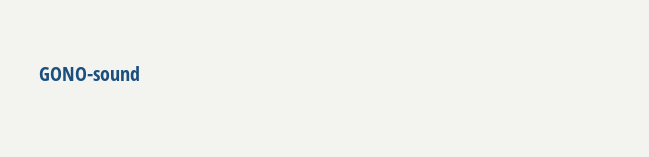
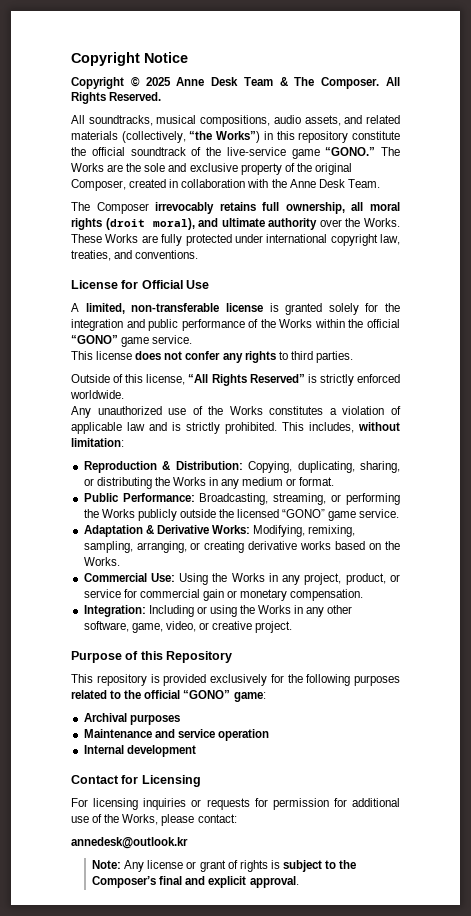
- GONO-sound
+ Copyright Notice
+ Copyright © 2025 Anne Desk Team & The Composer. All Rights Reserved.
+ All soundtracks, musical compositions, audio assets, and related materials (collectively, “the Works”) in this repository constitute the official soundtrack of the live-service game “GONO.” The Works are the sole and exclusive property of the original Composer, created in collaboration with the Anne Desk Team.
+ The Composer irrevocably retains full ownership, all moral rights (droit moral), and ultimate authority over the Works. These Works are fully protected under international copyright law, treaties, and conventions.
+ License for Official Use
+ A limited, non-transferable license is granted solely for the integration and public performance of the Works within the official “GONO” game service.
+ This license does not confer any rights to third parties.
+ Outside of this license, “All Rights Reserved” is strictly enforced worldwide.
+ Any unauthorized use of the Works constitutes a violation of applicable law and is strictly prohibited. This includes, without limitation:
+ Reproduction & Distribution: Copying, duplicating, sharing, or distributing the Works in any medium or format.
+ Public Performance: Broadcasting, streaming, or performing the Works publicly outside the licensed “GONO” game service.
+ Adaptation & Derivative Works: Modifying, remixing, sampling, arranging, or creating derivative works based on the Works.
+ Commercial Use: Using the Works in any project, product, or service for commercial gain or monetary compensation.
+ Integration: Including or using the Works in any other software, game, video, or creative project.
+ Purpose of this Repository
+ This repository is provided exclusively for the following purposes related to the official “GONO” game:
+ Archival purposes
+ Maintenance and service operation
+ Internal development
+ Contact for Licensing
+ For licensing inquiries or requests for permission for additional use of the Works, please contact:
+ annedesk@outlook.kr
+ Note: Any license or grant of rights is subject to the Composer’s final and explicit approval.

